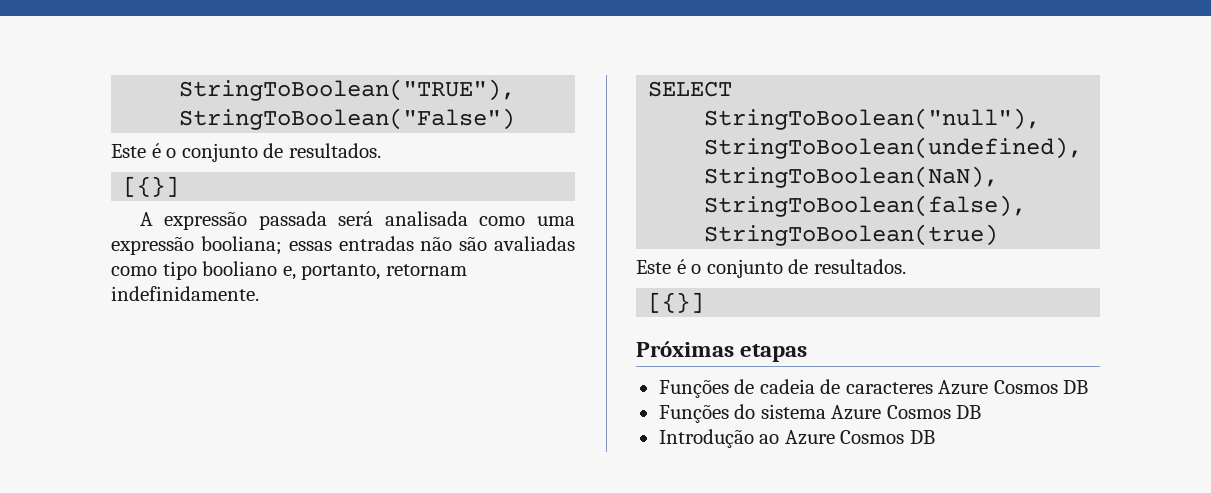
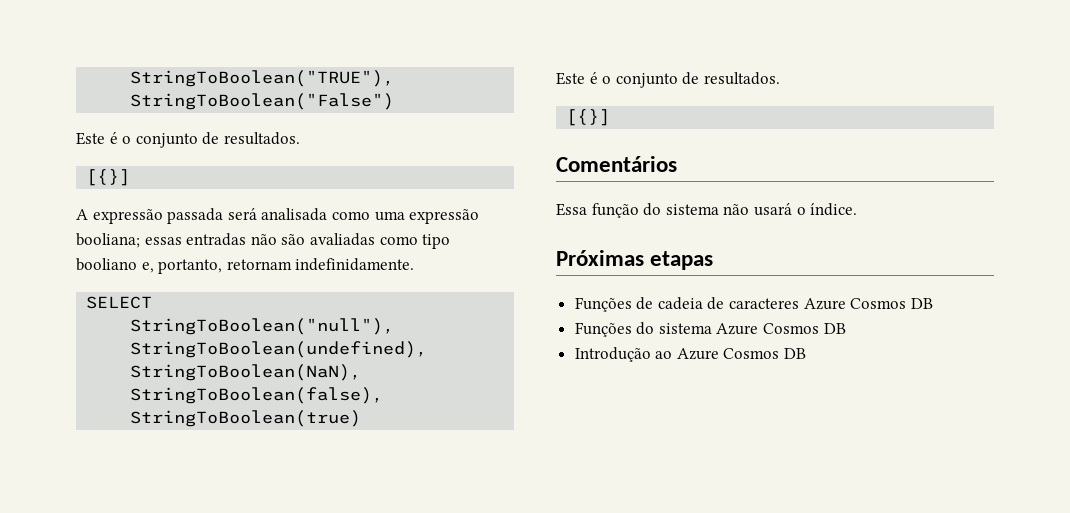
+ Comentários
+ Essa função do sistema não usará o índice.

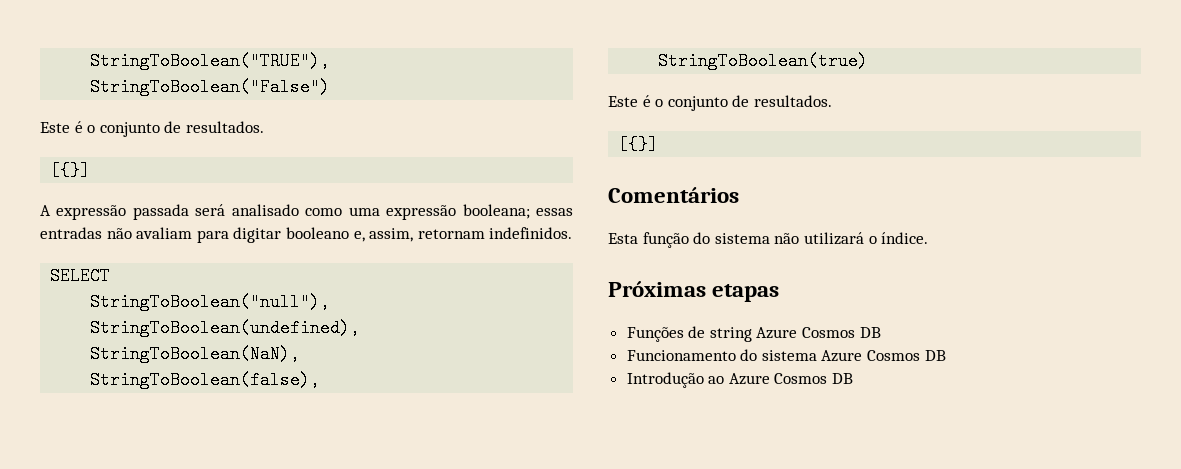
- A expressão passada será analisada como uma expressão booliana; essas entradas não são avaliadas como tipo booliano e, portanto, retornam indefinidamente.
+ A expressão passada será analisado como uma expressão booleana; essas entradas não avaliam para digitar booleano e, assim, retornam indefinidos.
- Essa função do sistema não usará o índice.
+ Esta função do sistema não utilizará o índice.
- Funções de cadeia de caracteres Azure Cosmos DB
- Funções do sistema Azure Cosmos DB
+ Funções de string Azure Cosmos DB
+ Funcionamento do sistema Azure Cosmos DB

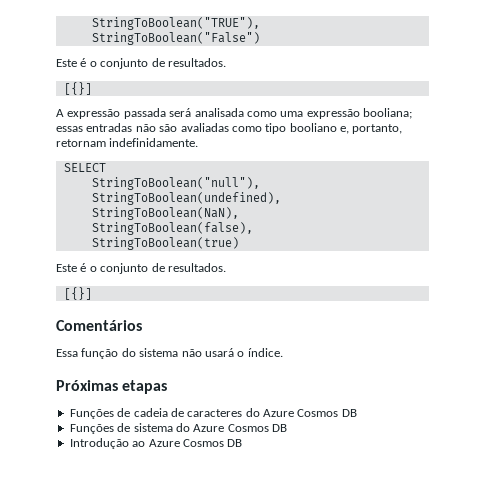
- A expressão passada será analisado como uma expressão booleana; essas entradas não avaliam para digitar booleano e, assim, retornam indefinidos.
+ A expressão passada será analisada como uma expressão booliana; essas entradas não são avaliadas como tipo booliano e, portanto, retornam indefinidamente.
- Esta função do sistema não utilizará o índice.
+ Essa função do sistema não usará o índice.
- Funções de string Azure Cosmos DB
- Funcionamento do sistema Azure Cosmos DB
+ Funções de cadeia de caracteres do Azure Cosmos DB
+ Funções de sistema do Azure Cosmos DB

